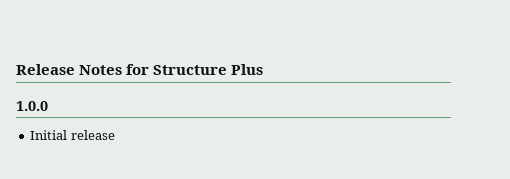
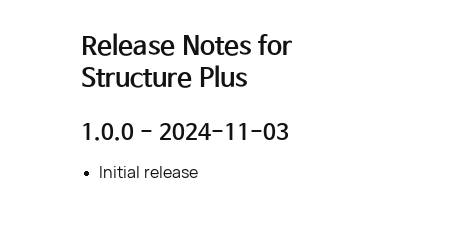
- 1.0.0
+ 1.0.0 - 2024-11-03

